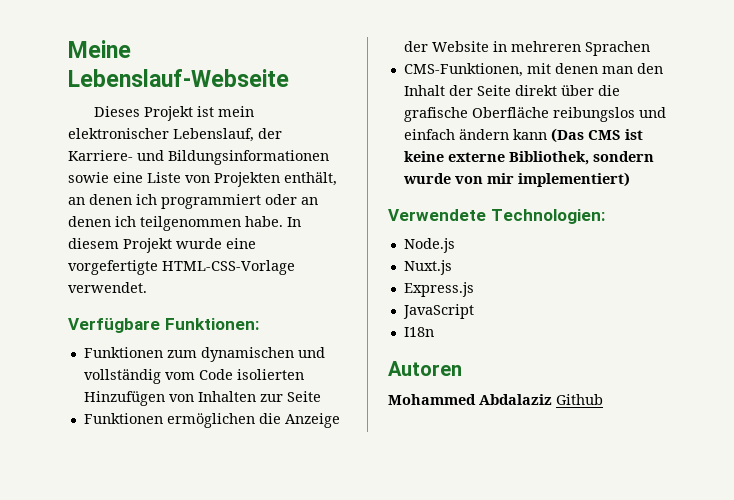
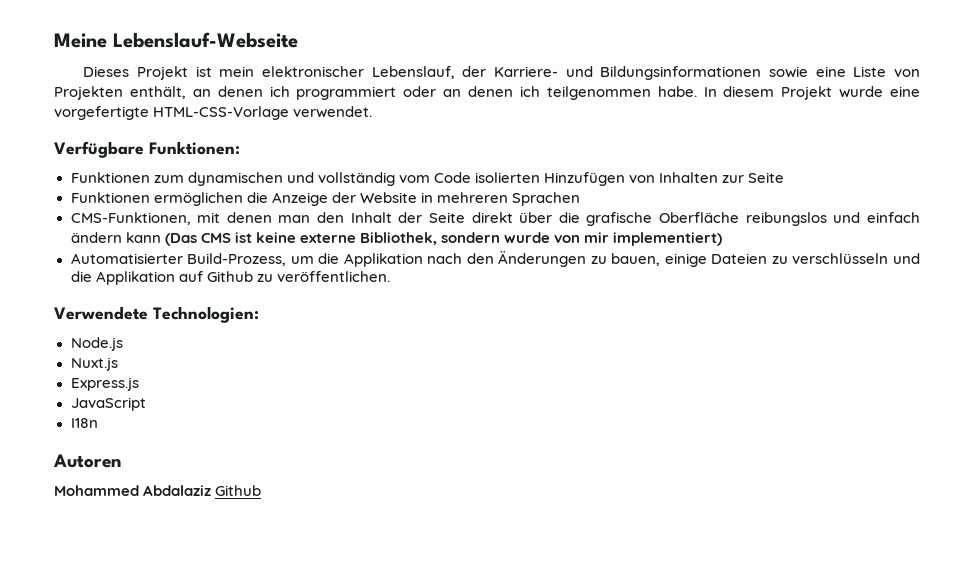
+ Automatisierter Build-Prozess, um die Applikation nach den Änderungen zu bauen, einige Dateien zu verschlüsseln und die Applikation auf Github zu veröffentlichen.

